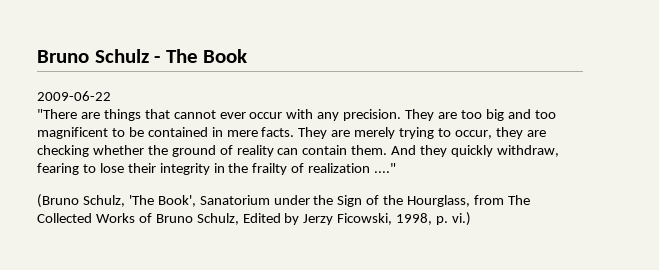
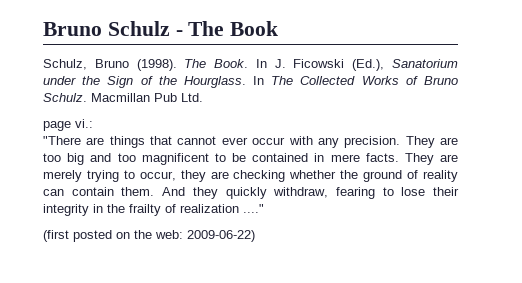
- 2009-06-22
+ Schulz, Bruno (1998). The Book. In J. Ficowski (Ed.), Sanatorium under the Sign of the Hourglass. In The Collected Works of Bruno Schulz. Macmillan Pub Ltd.
+ page vi.:
- (Bruno Schulz, 'The Book', Sanatorium under the Sign of the Hourglass, from The Collected Works of Bruno Schulz, Edited by Jerzy Ficowski, 1998, p. vi.)
+ (first posted on the web: 2009-06-22)

